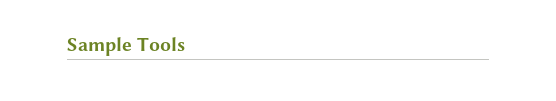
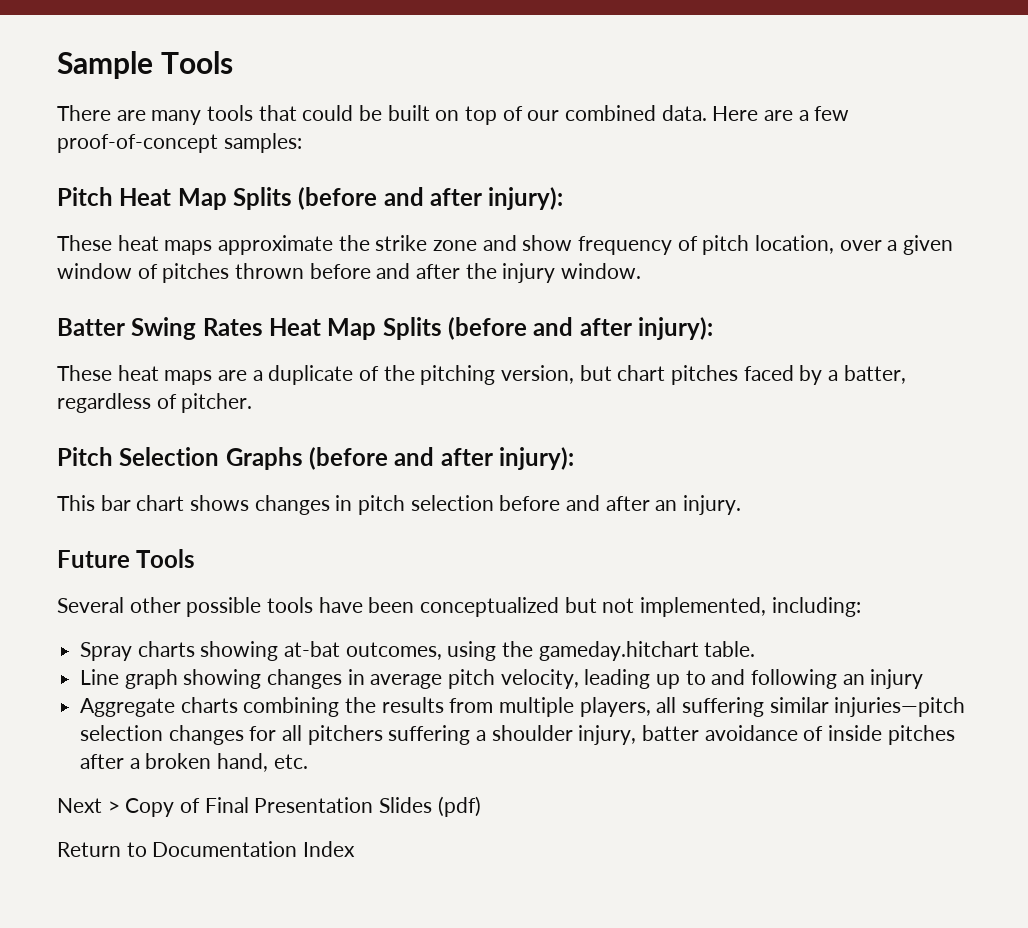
+ There are many tools that could be built on top of our combined data. Here are a few proof-of-concept samples:
+ Pitch Heat Map Splits (before and after injury):
+ These heat maps approximate the strike zone and show frequency of pitch location, over a given window of pitches thrown before and after the injury window.
+ Batter Swing Rates Heat Map Splits (before and after injury):
+ These heat maps are a duplicate of the pitching version, but chart pitches faced by a batter, regardless of pitcher.
+ Pitch Selection Graphs (before and after injury):
+ This bar chart shows changes in pitch selection before and after an injury.
+ Future Tools
+ Several other possible tools have been conceptualized but not implemented, including:
+ Spray charts showing at-bat outcomes, using the gameday.hitchart table.
+ Line graph showing changes in average pitch velocity, leading up to and following an injury
+ Aggregate charts combining the results from multiple players, all suffering similar injuries—pitch selection changes for all pitchers suffering a shoulder injury, batter avoidance of inside pitches after a broken hand, etc.
+ Next > Copy of Final Presentation Slides (pdf)
+ Return to Documentation Index

